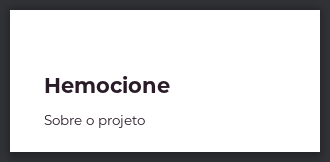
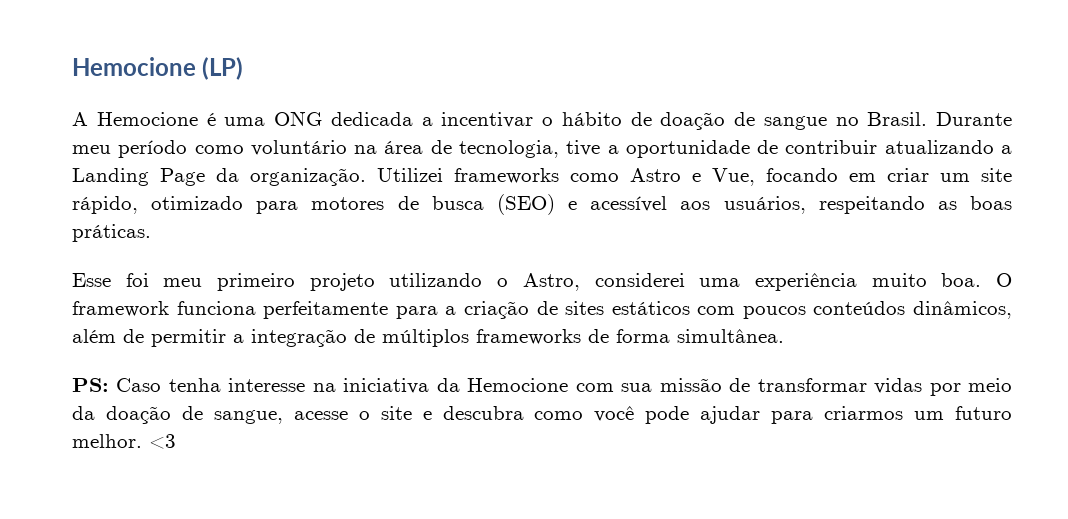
- Hemocione
- Sobre o projeto
+ Hemocione (LP)
+ A Hemocione é uma ONG dedicada a incentivar o hábito de doação de sangue no Brasil. Durante meu período como voluntário na área de tecnologia, tive a oportunidade de contribuir atualizando a Landing Page da organização. Utilizei frameworks como Astro e Vue, focando em criar um site rápido, otimizado para motores de busca (SEO) e acessível aos usuários, respeitando as boas práticas.
+ Esse foi meu primeiro projeto utilizando o Astro, considerei uma experiência muito boa. O framework funciona perfeitamente para a criação de sites estáticos com poucos conteúdos dinâmicos, além de permitir a integração de múltiplos frameworks de forma simultânea.
+ PS: Caso tenha interesse na iniciativa da Hemocione com sua missão de transformar vidas por meio da doação de sangue, acesse o site e descubra como você pode ajudar para criarmos um futuro melhor. <3

